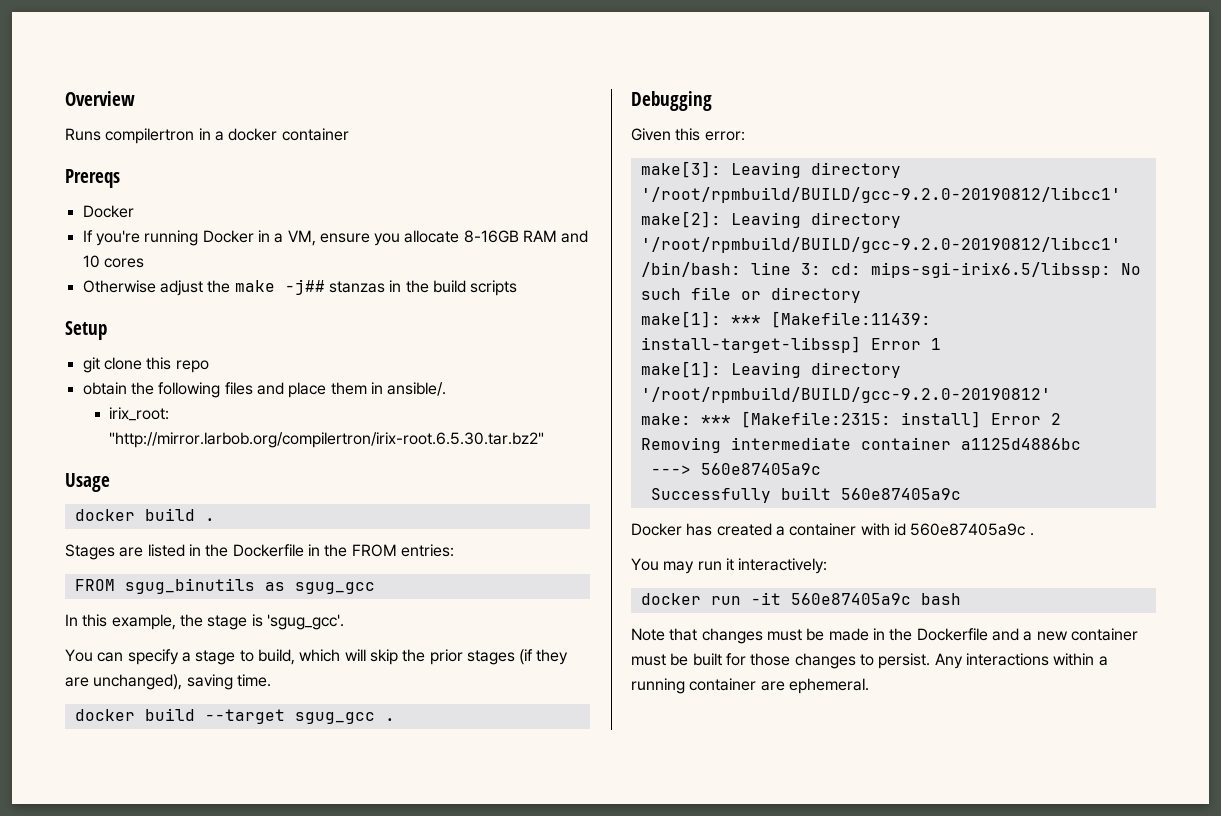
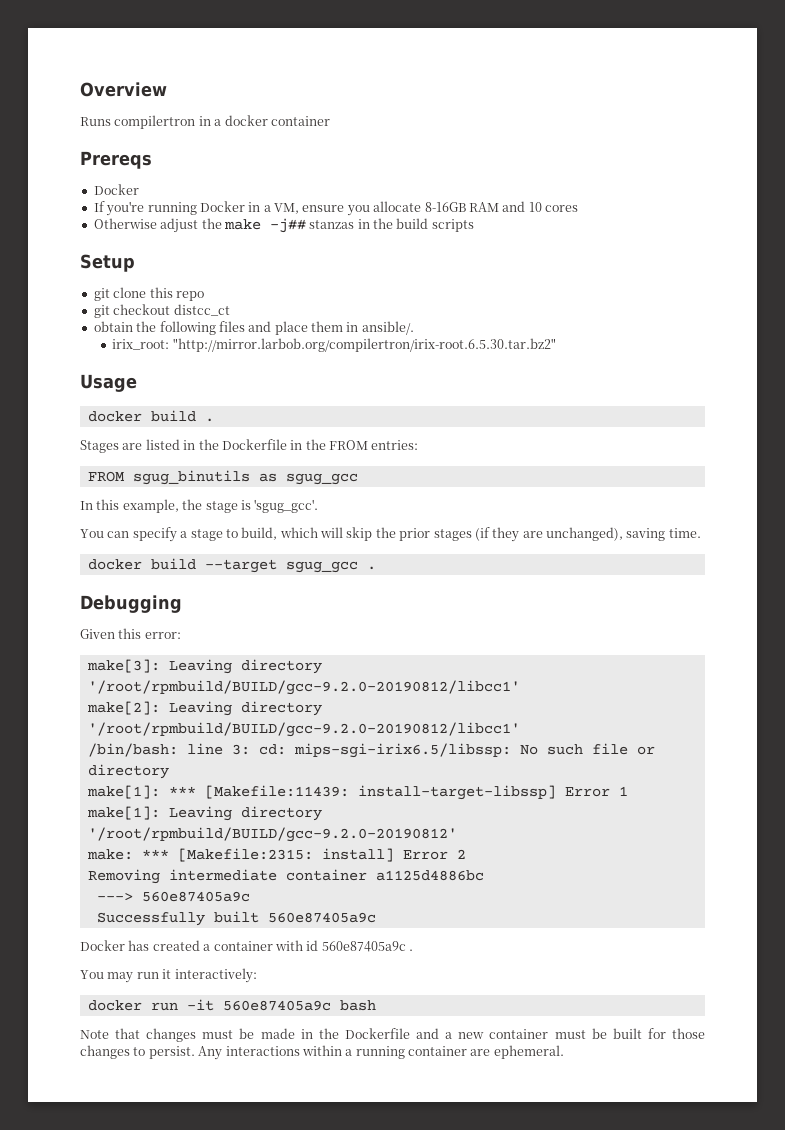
+ git checkout distcc_ct

